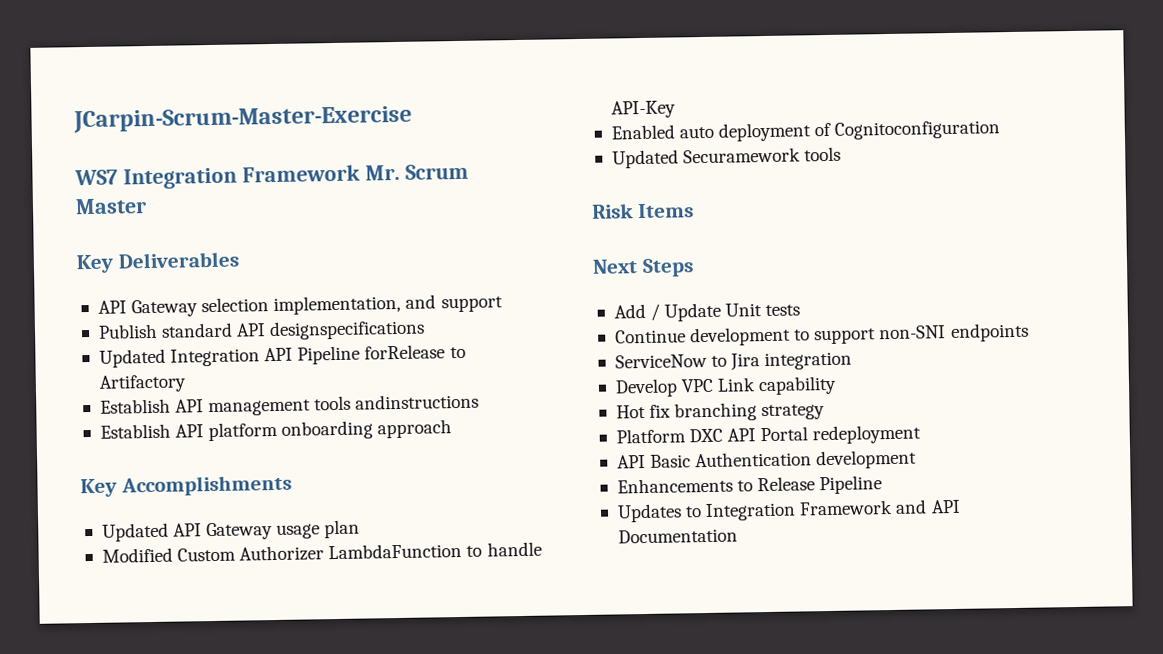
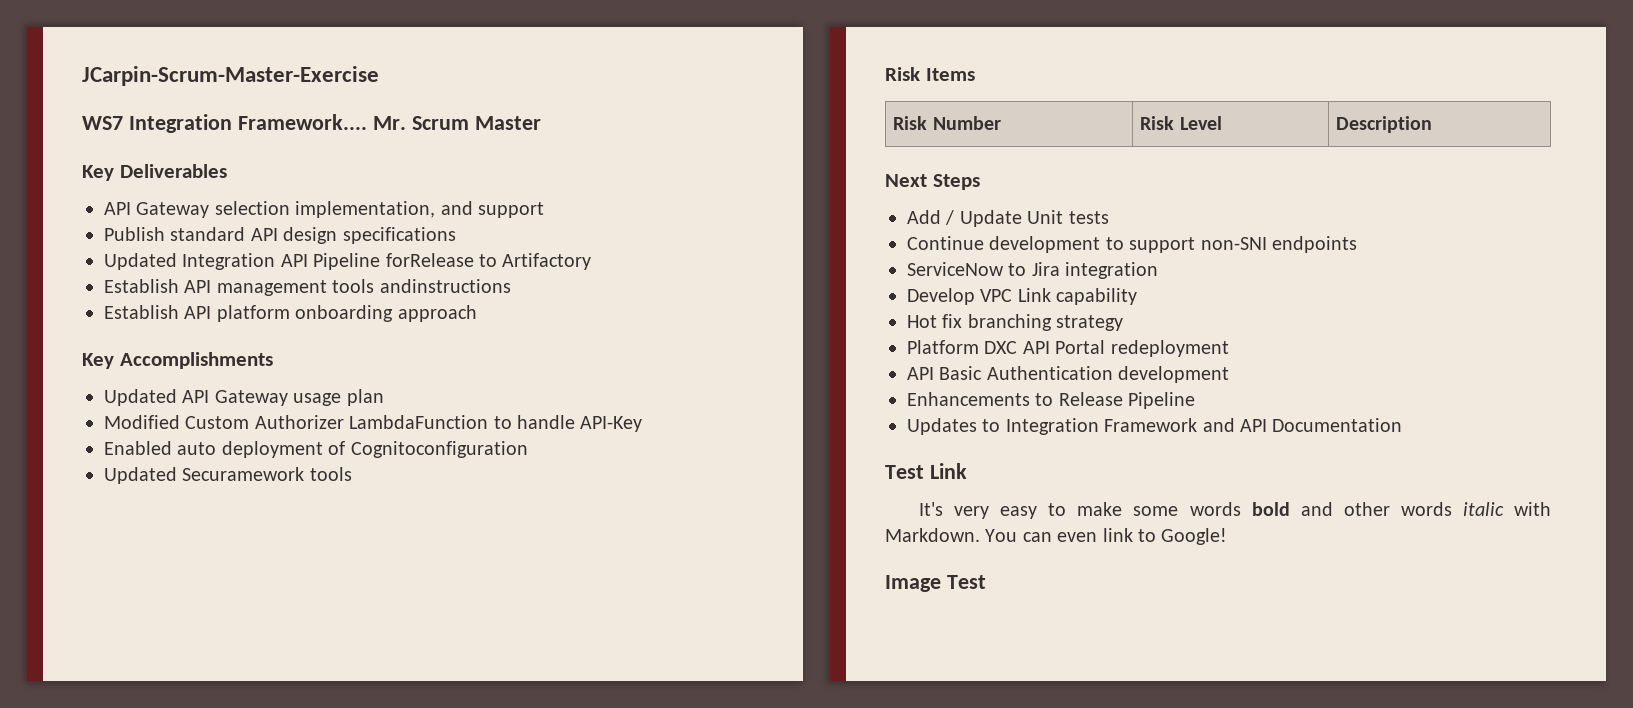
- WS7 Integration Framework Mr. Scrum Master
+ WS7 Integration Framework.... Mr. Scrum Master
- Publish standard API designspecifications
+ Publish standard API design specifications
+ Risk Number | Risk Level | Description
+ Test Link
+ It's very easy to make some words bold and other words italic with Markdown. You can even link to Google!
+ Image Test

